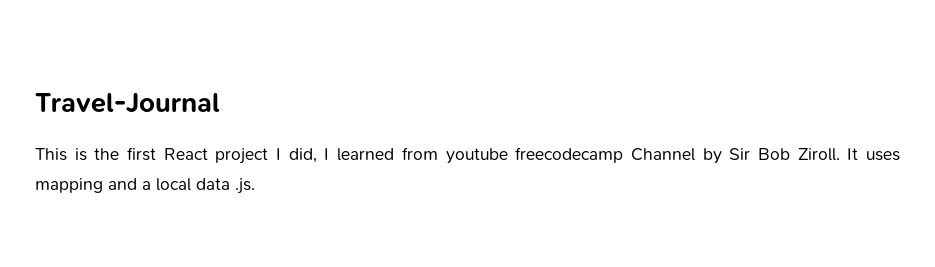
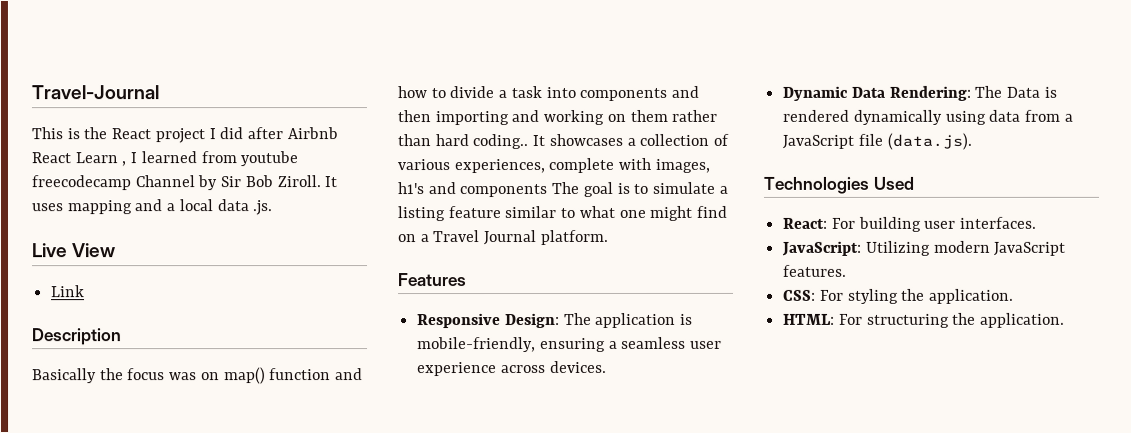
- This is the first React project I did, I learned from youtube freecodecamp Channel by Sir Bob Ziroll.
+ This is the React project I did after Airbnb React Learn , I learned from youtube freecodecamp Channel by Sir Bob Ziroll.
+ Live View
+ Link
+ Description
+ Basically the focus was on map() function and how to divide a task into components and then importing and working on them rather than hard coding.. It showcases a collection of various experiences, complete with images, h1's and components The goal is to simulate a listing feature similar to what one might find on a Travel Journal platform.
+ Features
+ Responsive Design: The application is mobile-friendly, ensuring a seamless user experience across devices.
+ Dynamic Data Rendering: The Data is rendered dynamically using data from a JavaScript file (data.js).
+ Technologies Used
+ React: For building user interfaces.
+ JavaScript: Utilizing modern JavaScript features.
+ CSS: For styling the application.
+ HTML: For structuring the application.

